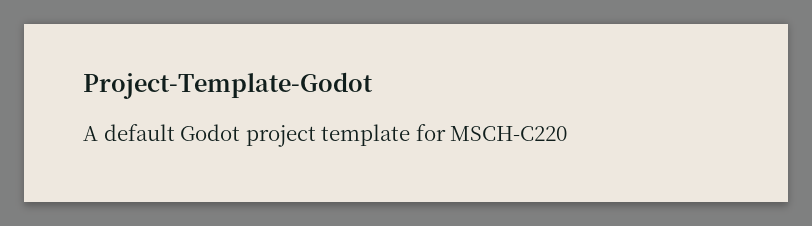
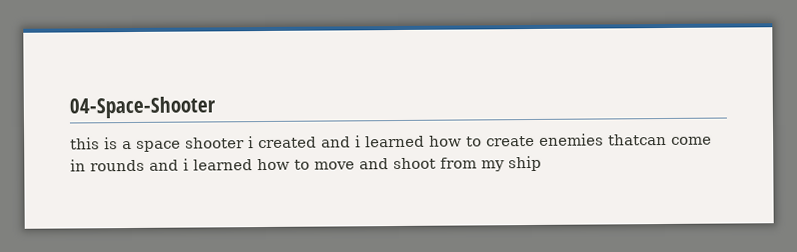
- Project-Template-Godot
- A default Godot project template for MSCH-C220
+ 04-Space-Shooter
+ this is a space shooter i created and i learned how to create enemies thatcan come in rounds and i learned how to move and shoot from my ship

